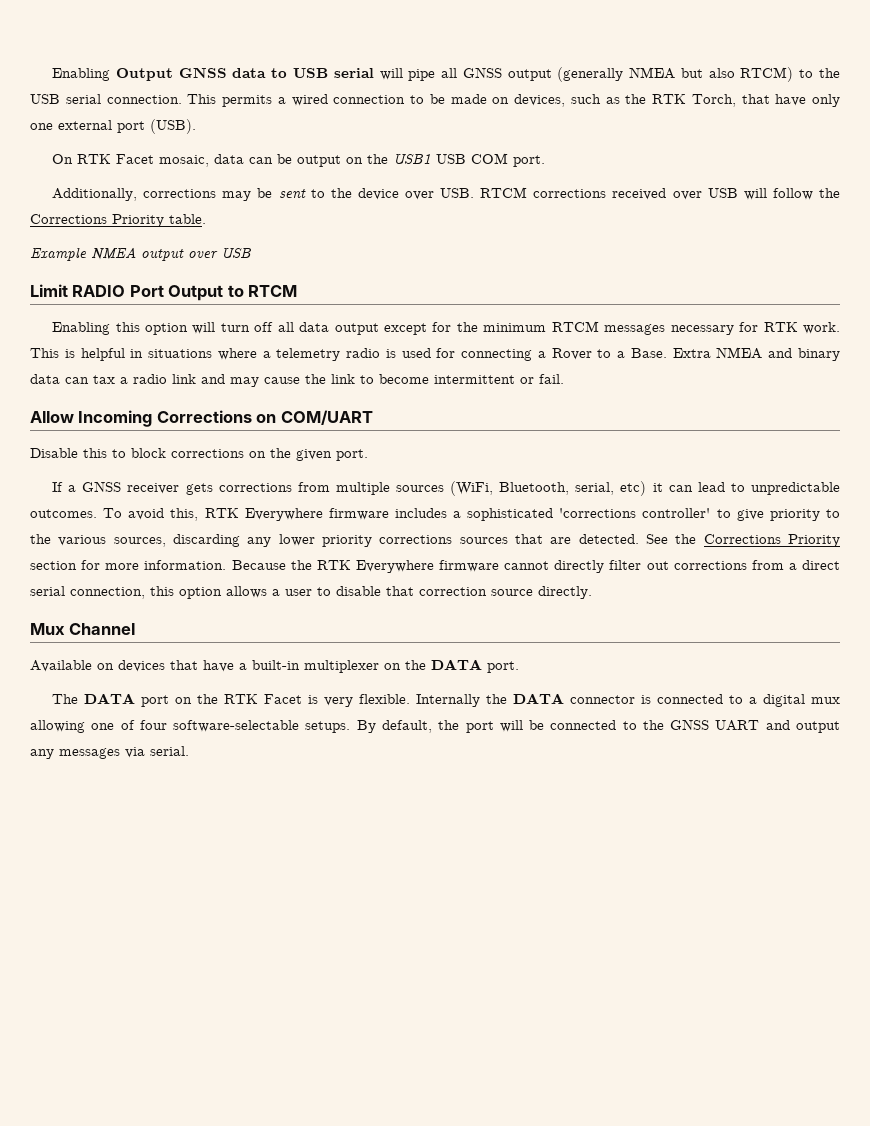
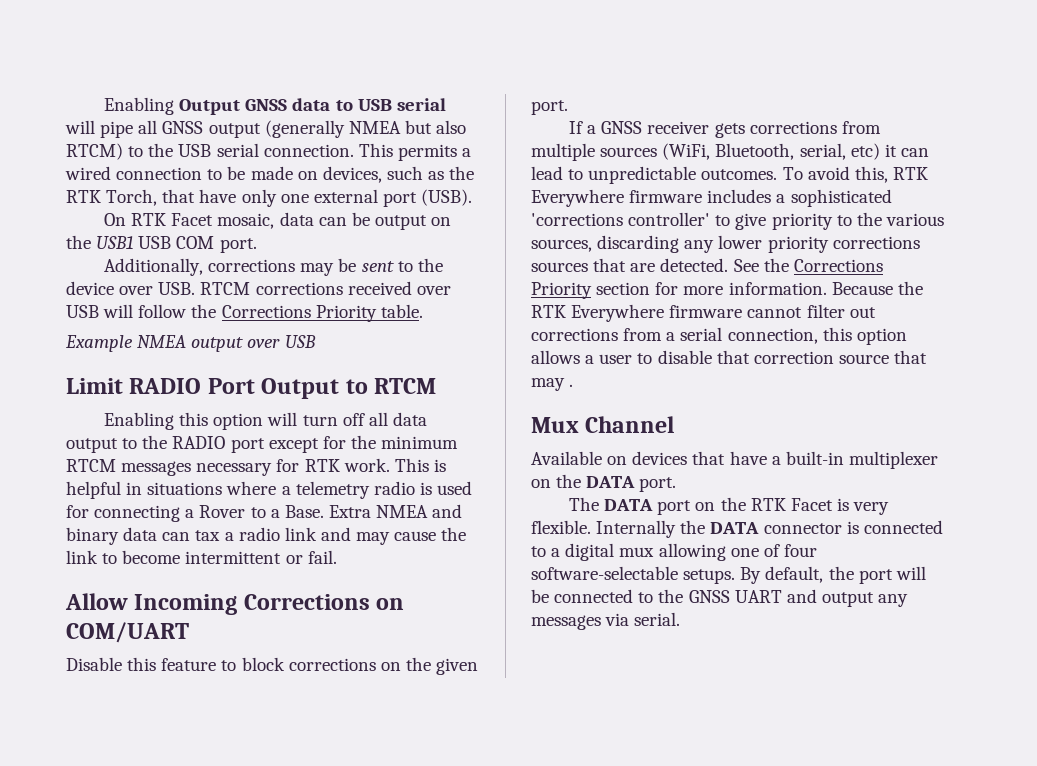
- Enabling this option will turn off all data output except for the minimum RTCM messages necessary for RTK work.
+ Enabling this option will turn off all data output to the RADIO port except for the minimum RTCM messages necessary for RTK work.
- Disable this to block corrections on the given port.
+ Disable this feature to block corrections on the given port.
- Because the RTK Everywhere firmware cannot directly filter out corrections from a direct serial connection, this option allows a user to disable that correction source directly.
+ Because the RTK Everywhere firmware cannot filter out corrections from a serial connection, this option allows a user to disable that correction source that may .

